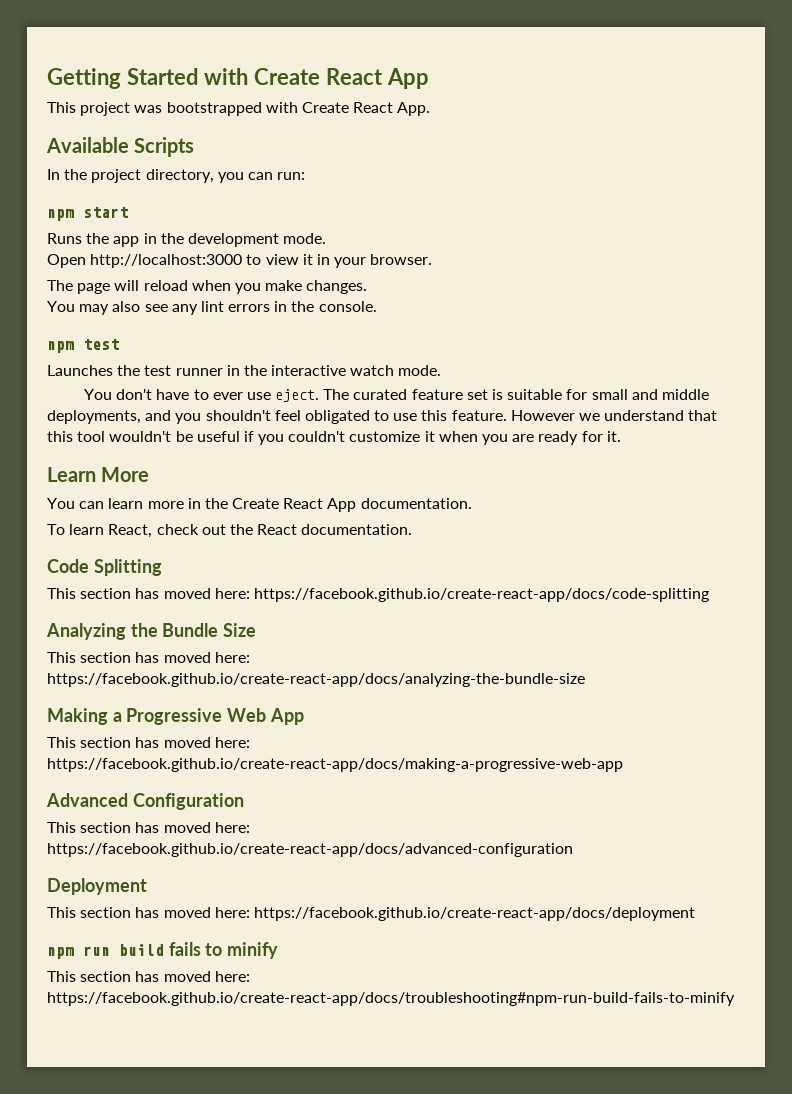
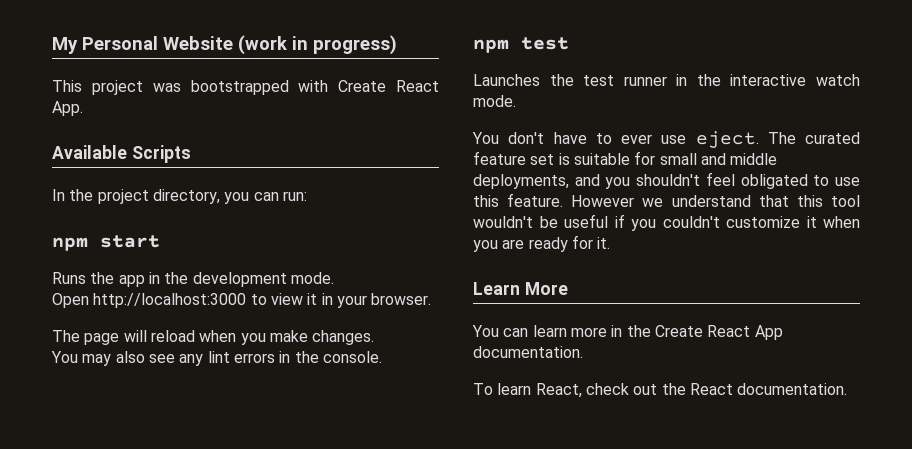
- Getting Started with Create React App
+ My Personal Website (work in progress)
- Code Splitting
- This section has moved here: https://facebook.github.io/create-react-app/docs/code-splitting
- Analyzing the Bundle Size
- This section has moved here: https://facebook.github.io/create-react-app/docs/analyzing-the-bundle-size
- Making a Progressive Web App
- This section has moved here: https://facebook.github.io/create-react-app/docs/making-a-progressive-web-app
- Advanced Configuration
- This section has moved here: https://facebook.github.io/create-react-app/docs/advanced-configuration
- Deployment
- This section has moved here: https://facebook.github.io/create-react-app/docs/deployment
- npm run build fails to minify
- This section has moved here: https://facebook.github.io/create-react-app/docs/troubleshooting#npm-run-build-fails-to-minify

